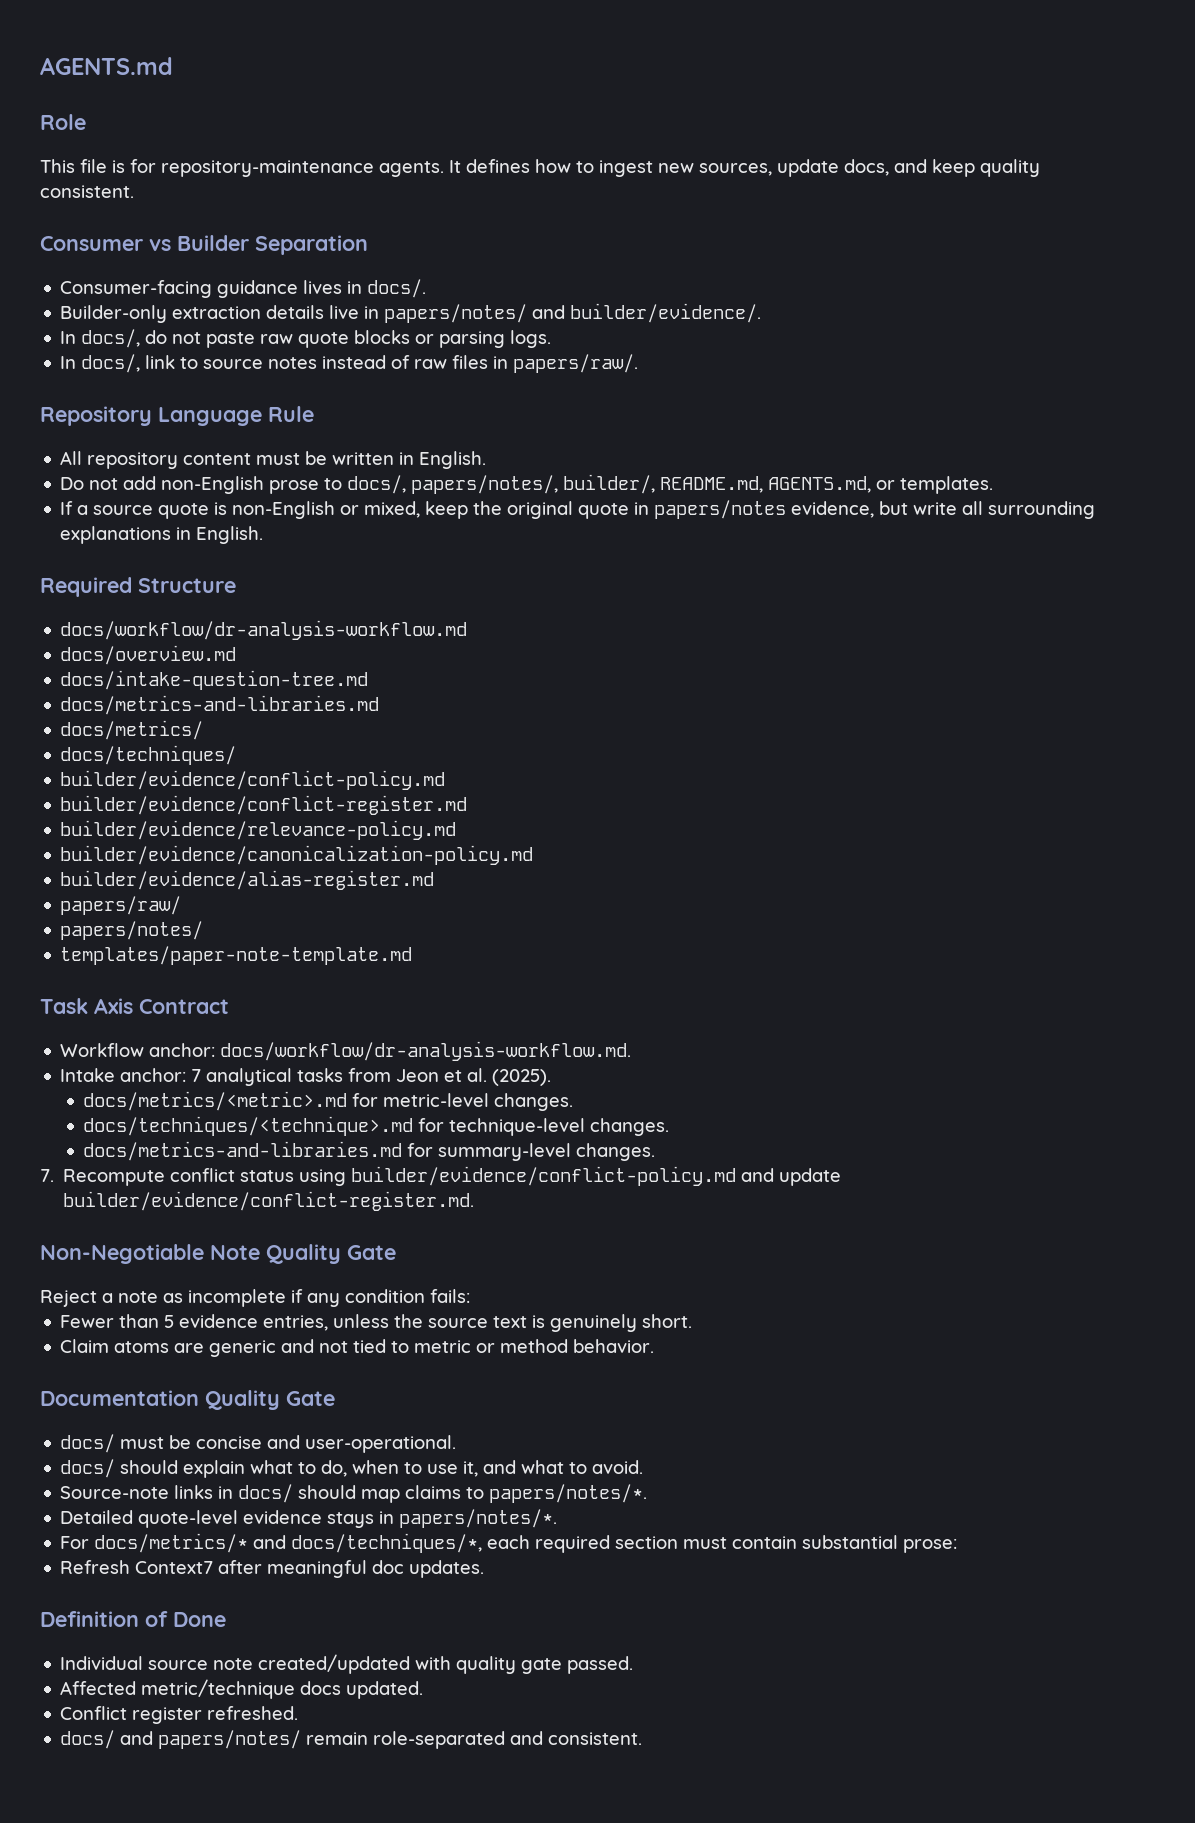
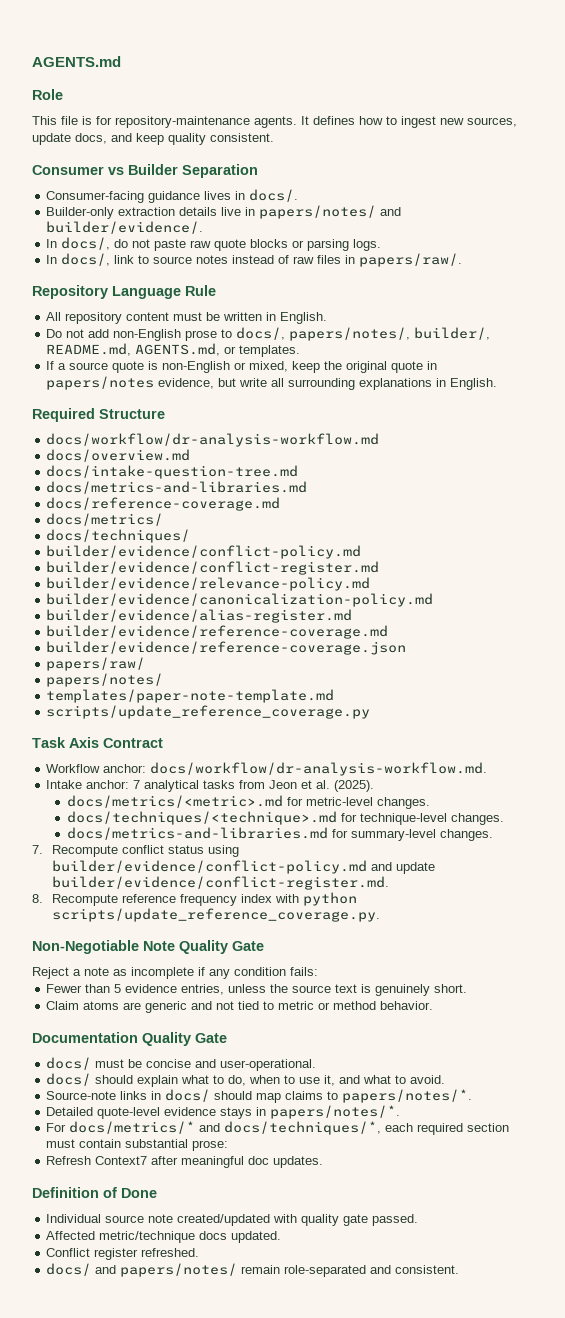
+ docs/reference-coverage.md
+ builder/evidence/reference-coverage.md
+ builder/evidence/reference-coverage.json
+ scripts/update_reference_coverage.py
+ 8. Recompute reference frequency index with python scripts/update_reference_coverage.py.

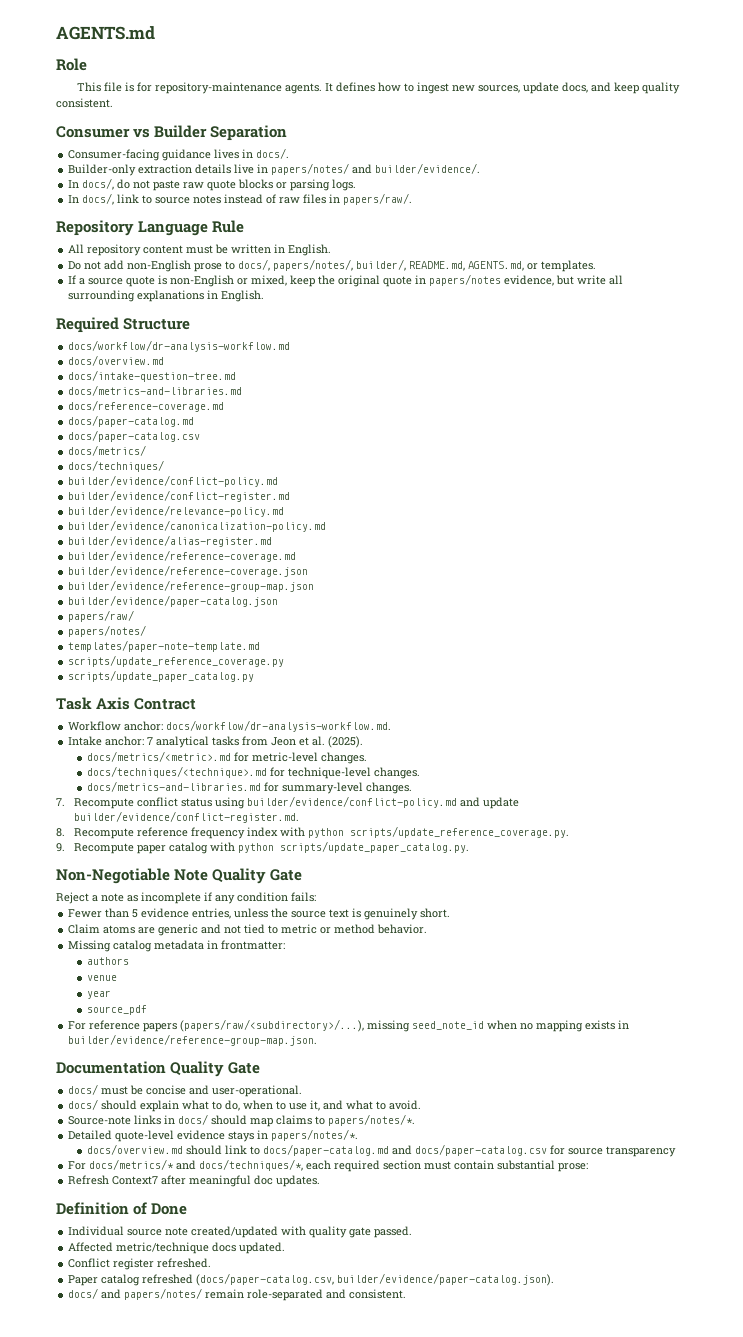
  docs/reference-coverage.md
+ docs/paper-catalog.md
+ docs/paper-catalog.csv
+ builder/evidence/reference-group-map.json
+ builder/evidence/paper-catalog.json
+ scripts/update_paper_catalog.py
+ 9. Recompute paper catalog with python scripts/update_paper_catalog.py.
+ Missing catalog metadata in frontmatter:
+ authors
+ venue
+ year
+ source_pdf
+ For reference papers (papers/raw/<subdirectory>/...), missing seed_note_id when no mapping exists in builder/evidence/reference-group-map.json.
+ docs/overview.md should link to docs/paper-catalog.md and docs/paper-catalog.csv for source transparency
+ Paper catalog refreshed (docs/paper-catalog.csv, builder/evidence/paper-catalog.json).

